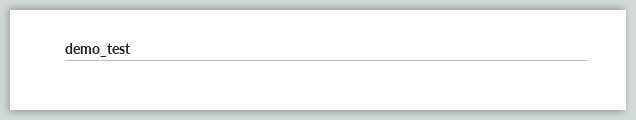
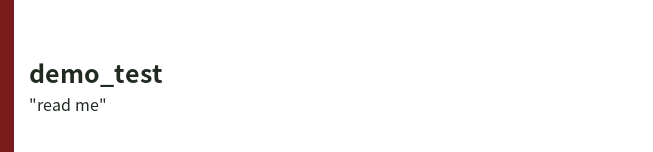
+ "read me"

